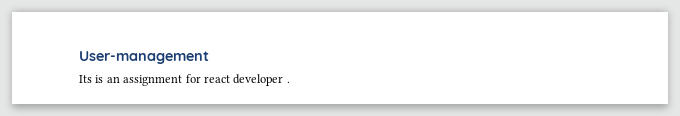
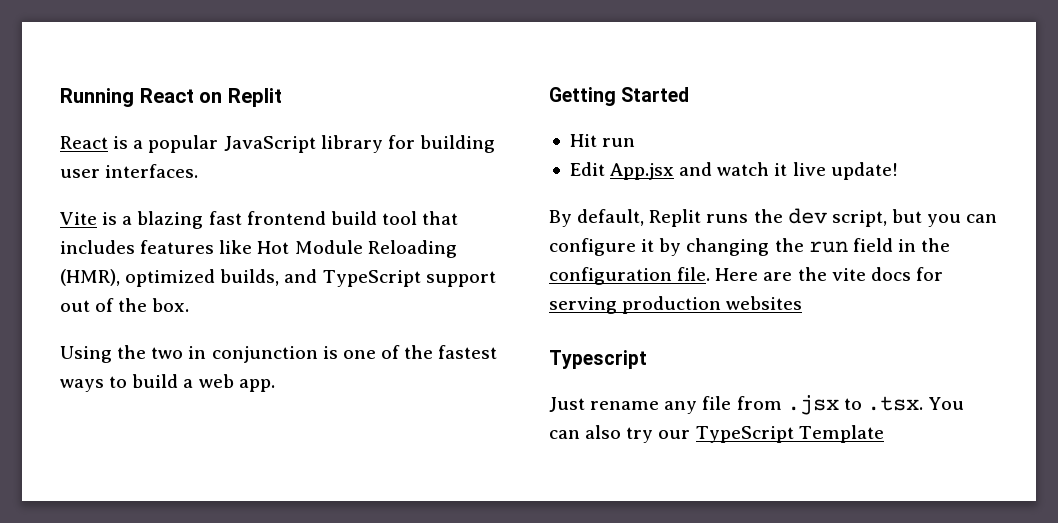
- User-management
- Its is an assignment for react developer .
+ Running React on Replit
+ React is a popular JavaScript library for building user interfaces.
+ Vite is a blazing fast frontend build tool that includes features like Hot Module Reloading (HMR), optimized builds, and TypeScript support out of the box.
+ Using the two in conjunction is one of the fastest ways to build a web app.
+ Getting Started
+ Hit run
+ Edit App.jsx and watch it live update!
+ By default, Replit runs the dev script, but you can configure it by changing the run field in the configuration file. Here are the vite docs for serving production websites
+ Typescript
+ Just rename any file from .jsx to .tsx. You can also try our TypeScript Template

